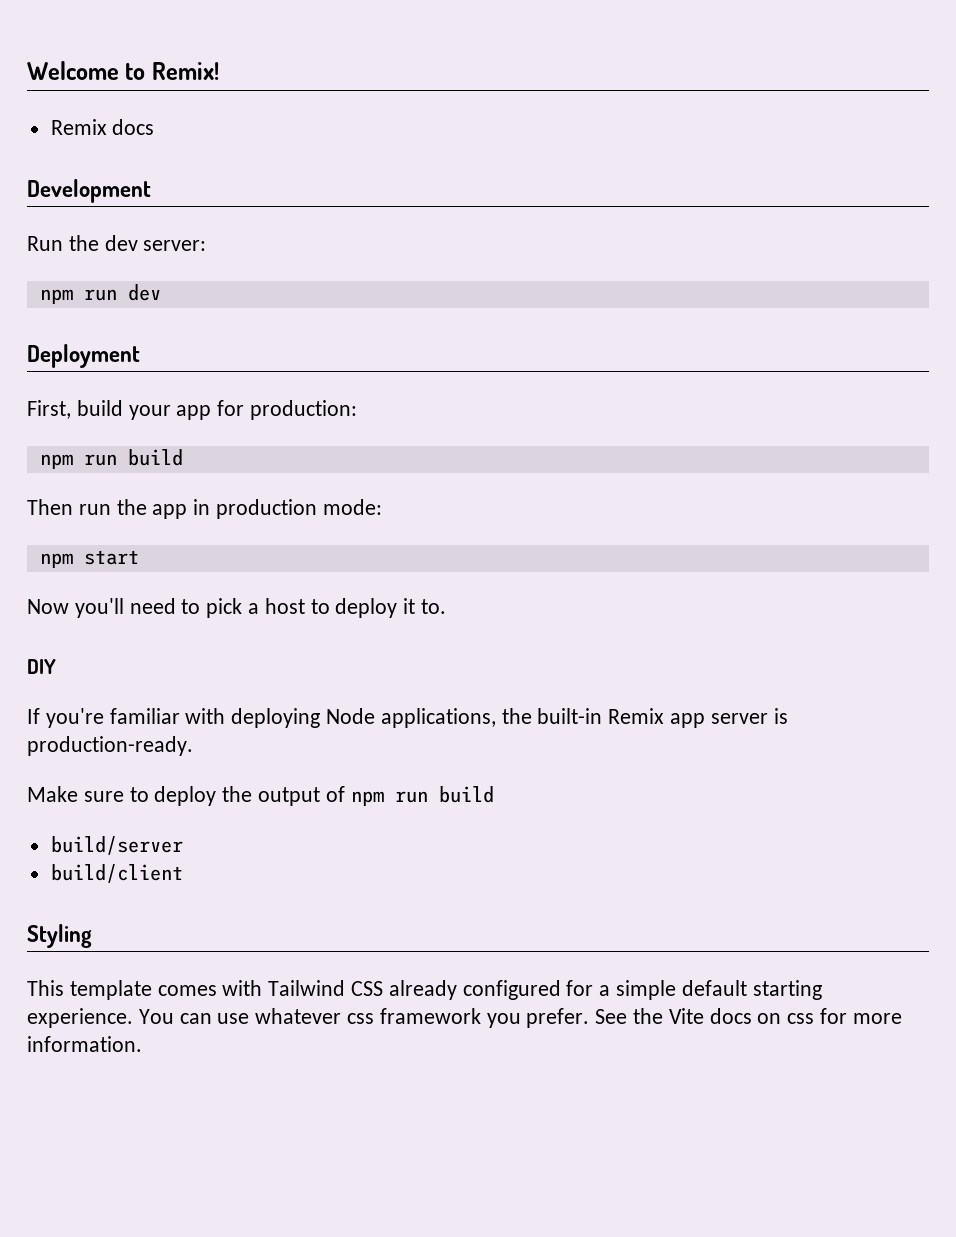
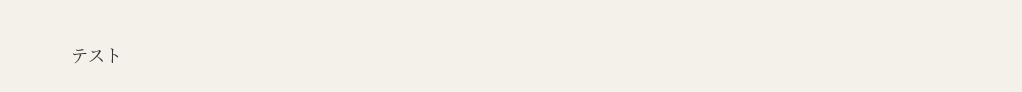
- Welcome to Remix!
- Remix docs
- Development
- Run the dev server:
- npm run dev
- Deployment
- First, build your app for production:
- npm run build
- Then run the app in production mode:
- npm start
- Now you'll need to pick a host to deploy it to.
- DIY
- If you're familiar with deploying Node applications, the built-in Remix app server is production-ready.
- Make sure to deploy the output of npm run build
- build/server
- build/client
- Styling
- This template comes with Tailwind CSS already configured for a simple default starting experience. You can use whatever css framework you prefer. See the Vite docs on css for more information.
+ テスト

